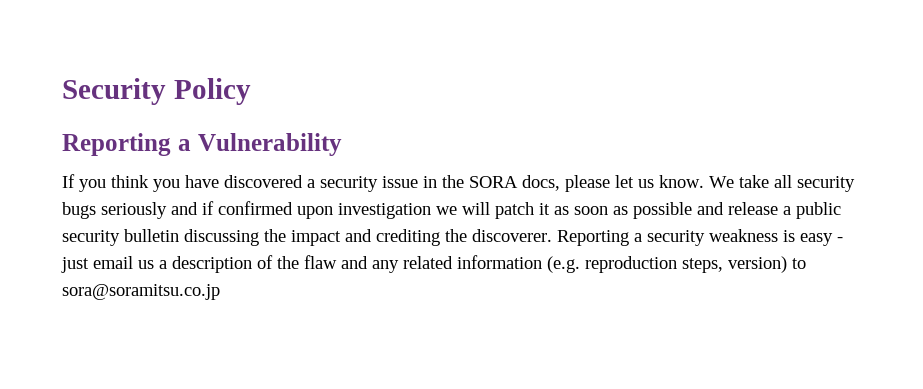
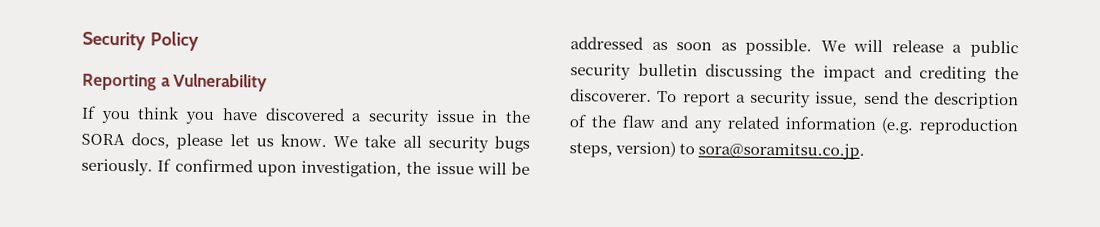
- We take all security bugs seriously and if confirmed upon investigation we will patch it as soon as possible and release a public security bulletin discussing the impact and crediting the discoverer.
+ We take all security bugs seriously. If confirmed upon investigation, the issue will be addressed as soon as possible. We will release a public security bulletin discussing the impact and crediting the discoverer.
- Reporting a security weakness is easy - just email us a description of the flaw and any related information (e.g. reproduction steps, version) to sora@soramitsu.co.jp
+ To report a security issue, send the description of the flaw and any related information (e.g. reproduction steps, version) to sora@soramitsu.co.jp.

